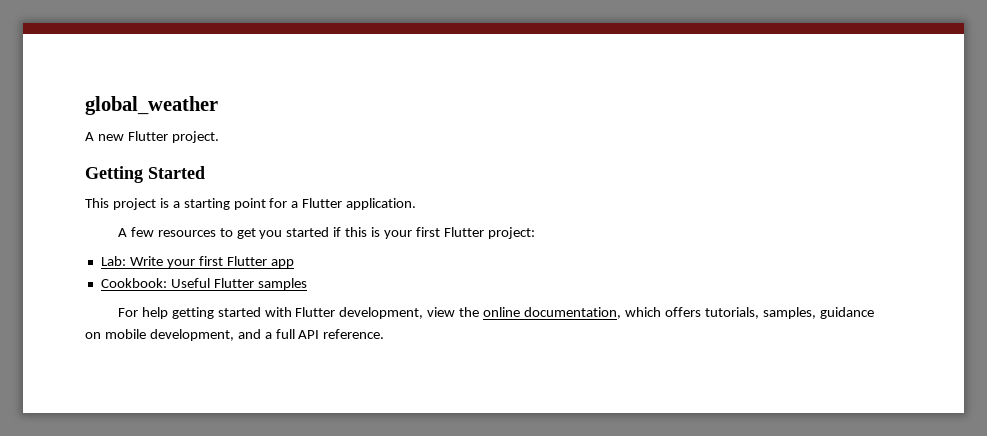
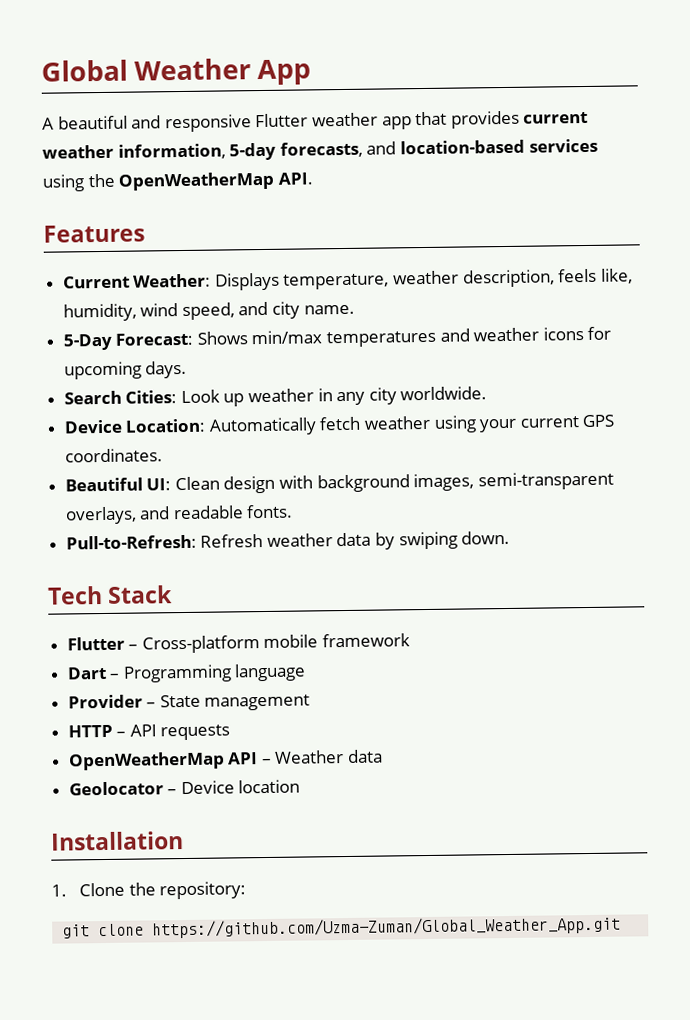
- global_weather
- A new Flutter project.
- Getting Started
- This project is a starting point for a Flutter application.
- A few resources to get you started if this is your first Flutter project:
- Lab: Write your first Flutter app
- Cookbook: Useful Flutter samples
- For help getting started with Flutter development, view the online documentation, which offers tutorials, samples, guidance on mobile development, and a full API reference.
+ Global Weather App
+ A beautiful and responsive Flutter weather app that provides current weather information, 5-day forecasts, and location-based services using the OpenWeatherMap API.
+ Features
+ Current Weather: Displays temperature, weather description, feels like, humidity, wind speed, and city name.
+ 5-Day Forecast: Shows min/max temperatures and weather icons for upcoming days.
+ Search Cities: Look up weather in any city worldwide.
+ Device Location: Automatically fetch weather using your current GPS coordinates.
+ Beautiful UI: Clean design with background images, semi-transparent overlays, and readable fonts.
+ Pull-to-Refresh: Refresh weather data by swiping down.
+ Tech Stack
+ Flutter – Cross-platform mobile framework
+ Dart – Programming language
+ Provider – State management
+ HTTP – API requests
+ OpenWeatherMap API – Weather data
+ Geolocator – Device location
+ Installation
+ 1. Clone the repository:
+ git clone https://github.com/Uzma-Zuman/Global_Weather_App.git

